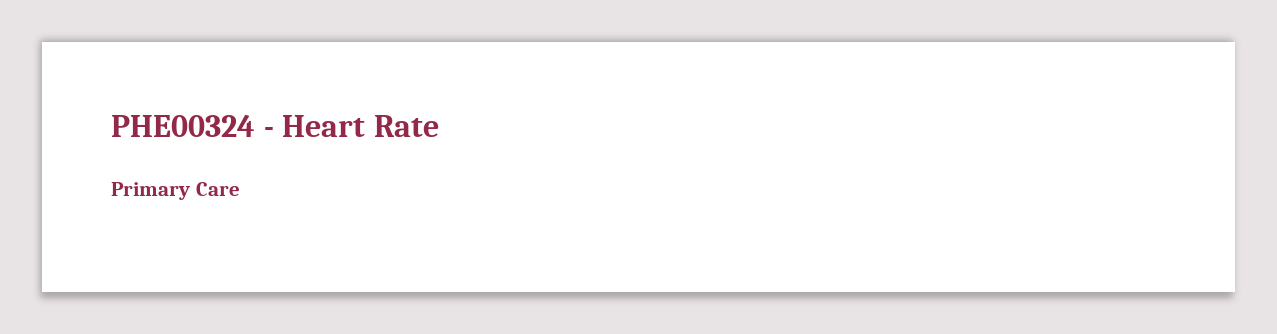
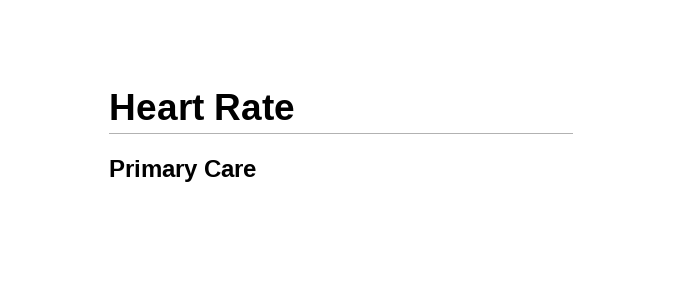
- PHE00324 - Heart Rate
+ Heart Rate

